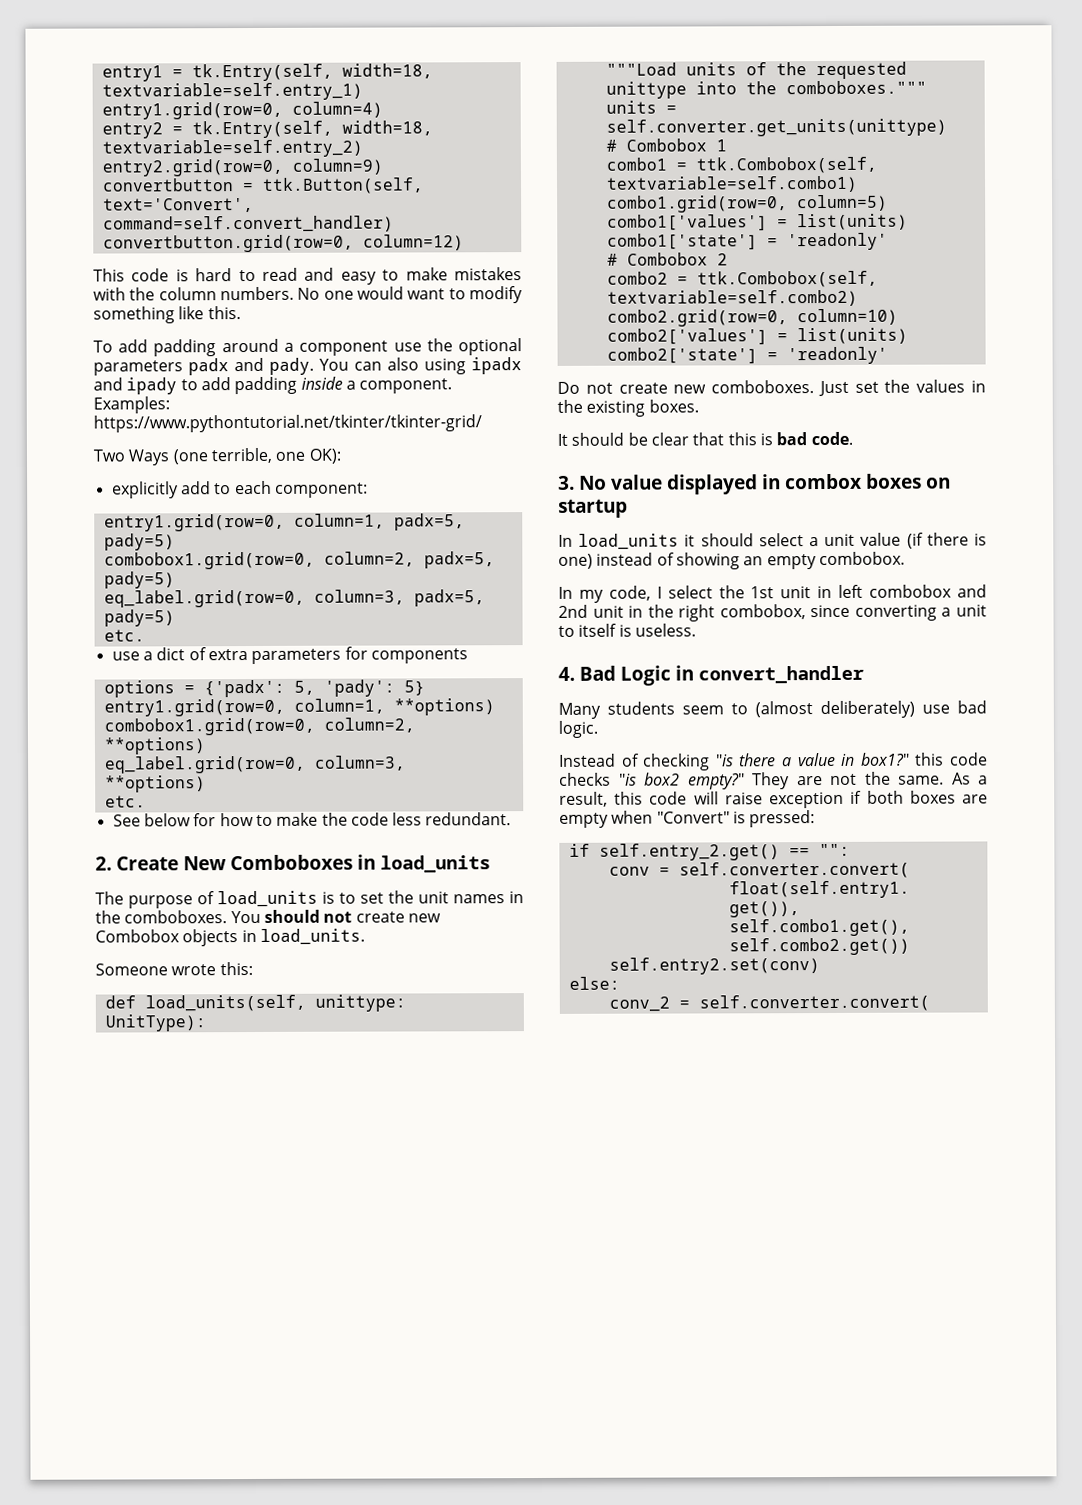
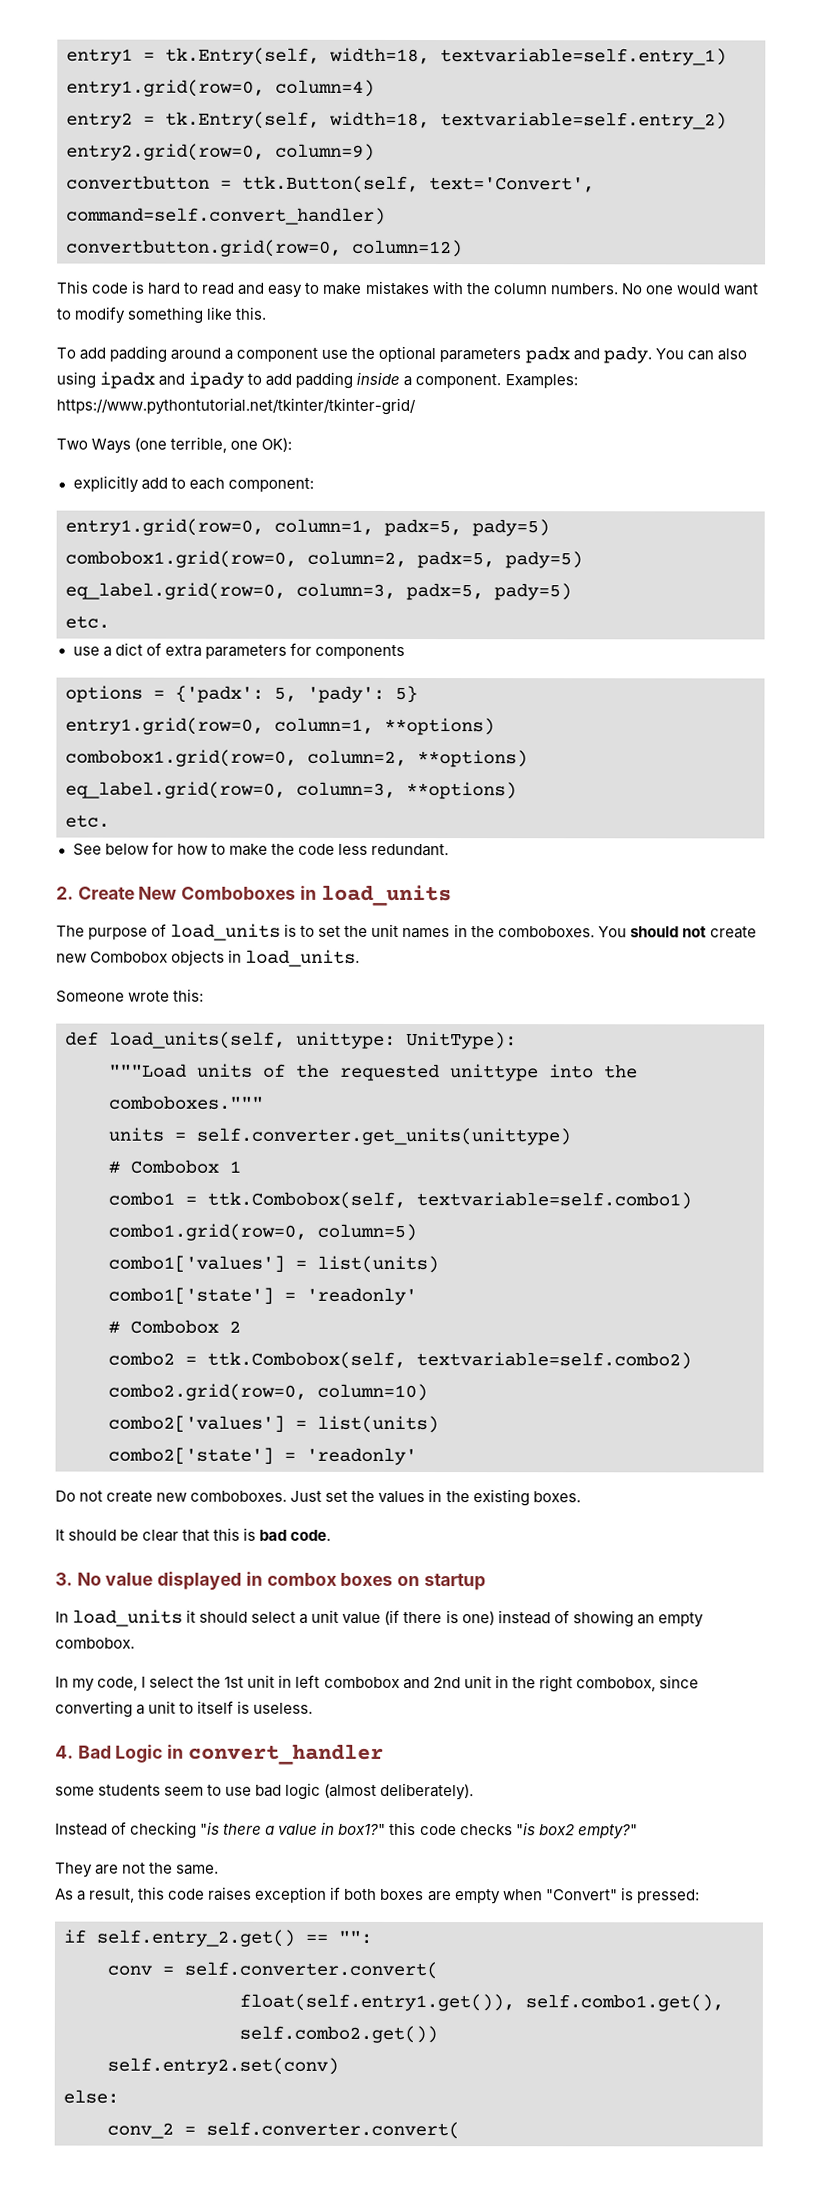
- Many students seem to (almost deliberately) use bad logic.
+ some students seem to use bad logic (almost deliberately).
- Instead of checking "is there a value in box1?" this code checks "is box2 empty?" They are not the same. As a result, this code will raise exception if both boxes are empty when "Convert" is pressed:
+ Instead of checking "is there a value in box1?" this code checks "is box2 empty?"
+ They are not the same.
+ As a result, this code raises exception if both boxes are empty when "Convert" is pressed:

